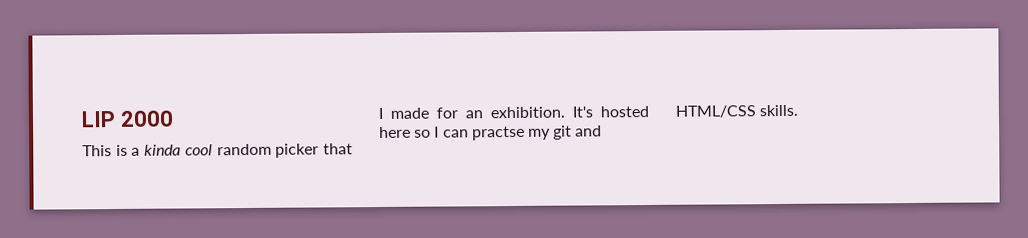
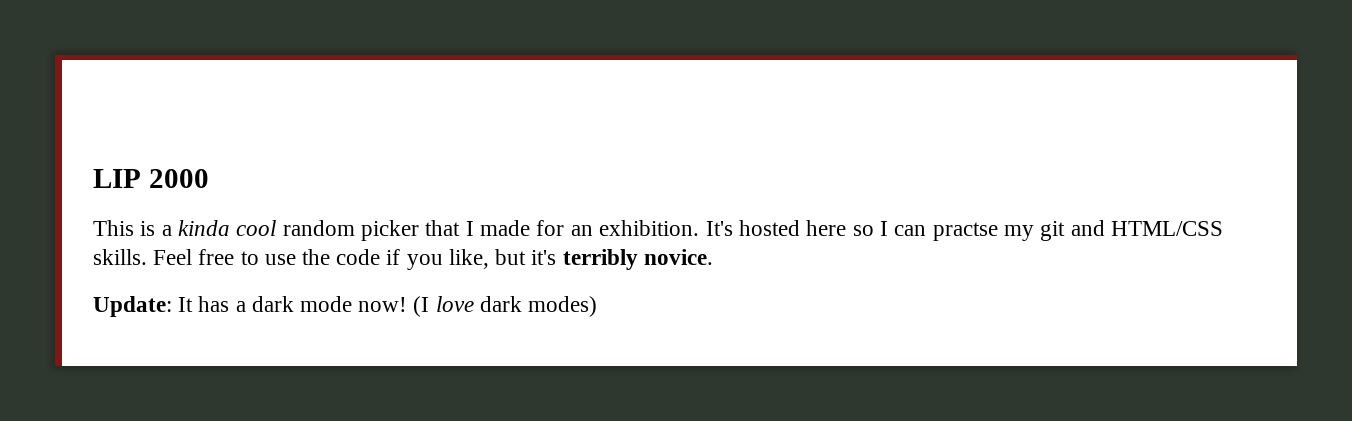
+ Feel free to use the code if you like, but it's terribly novice.
+ Update: It has a dark mode now! (I love dark modes)

